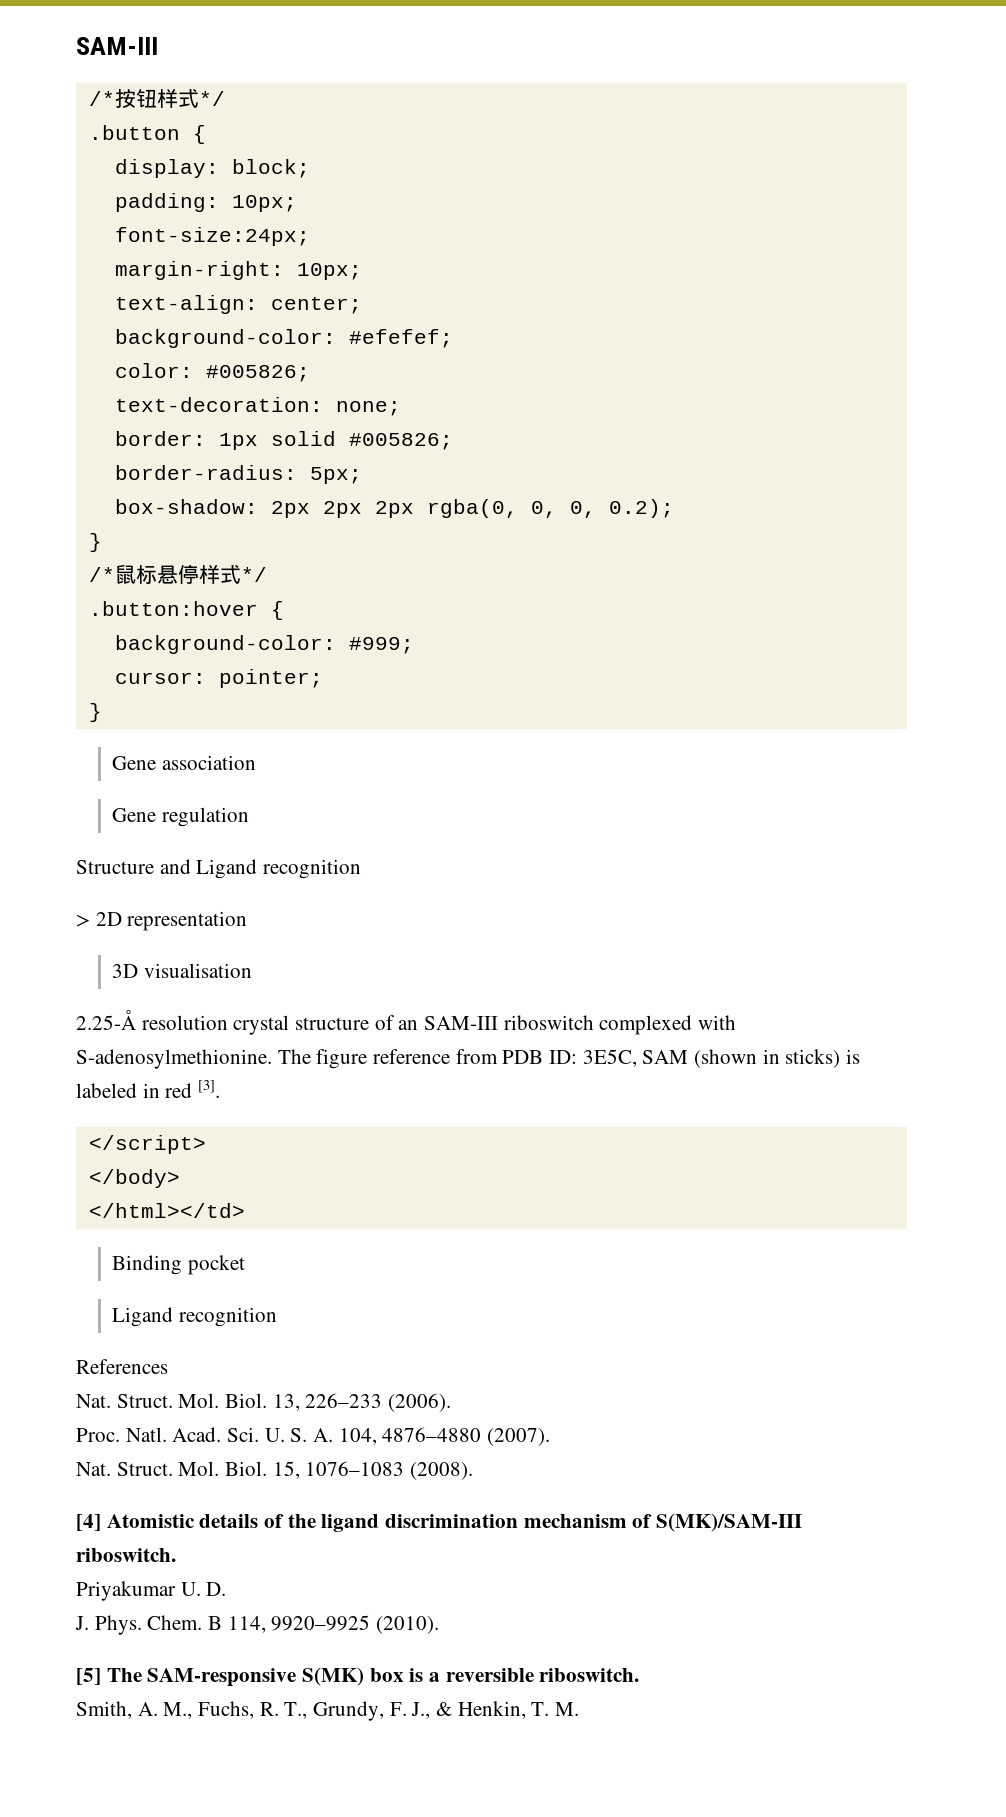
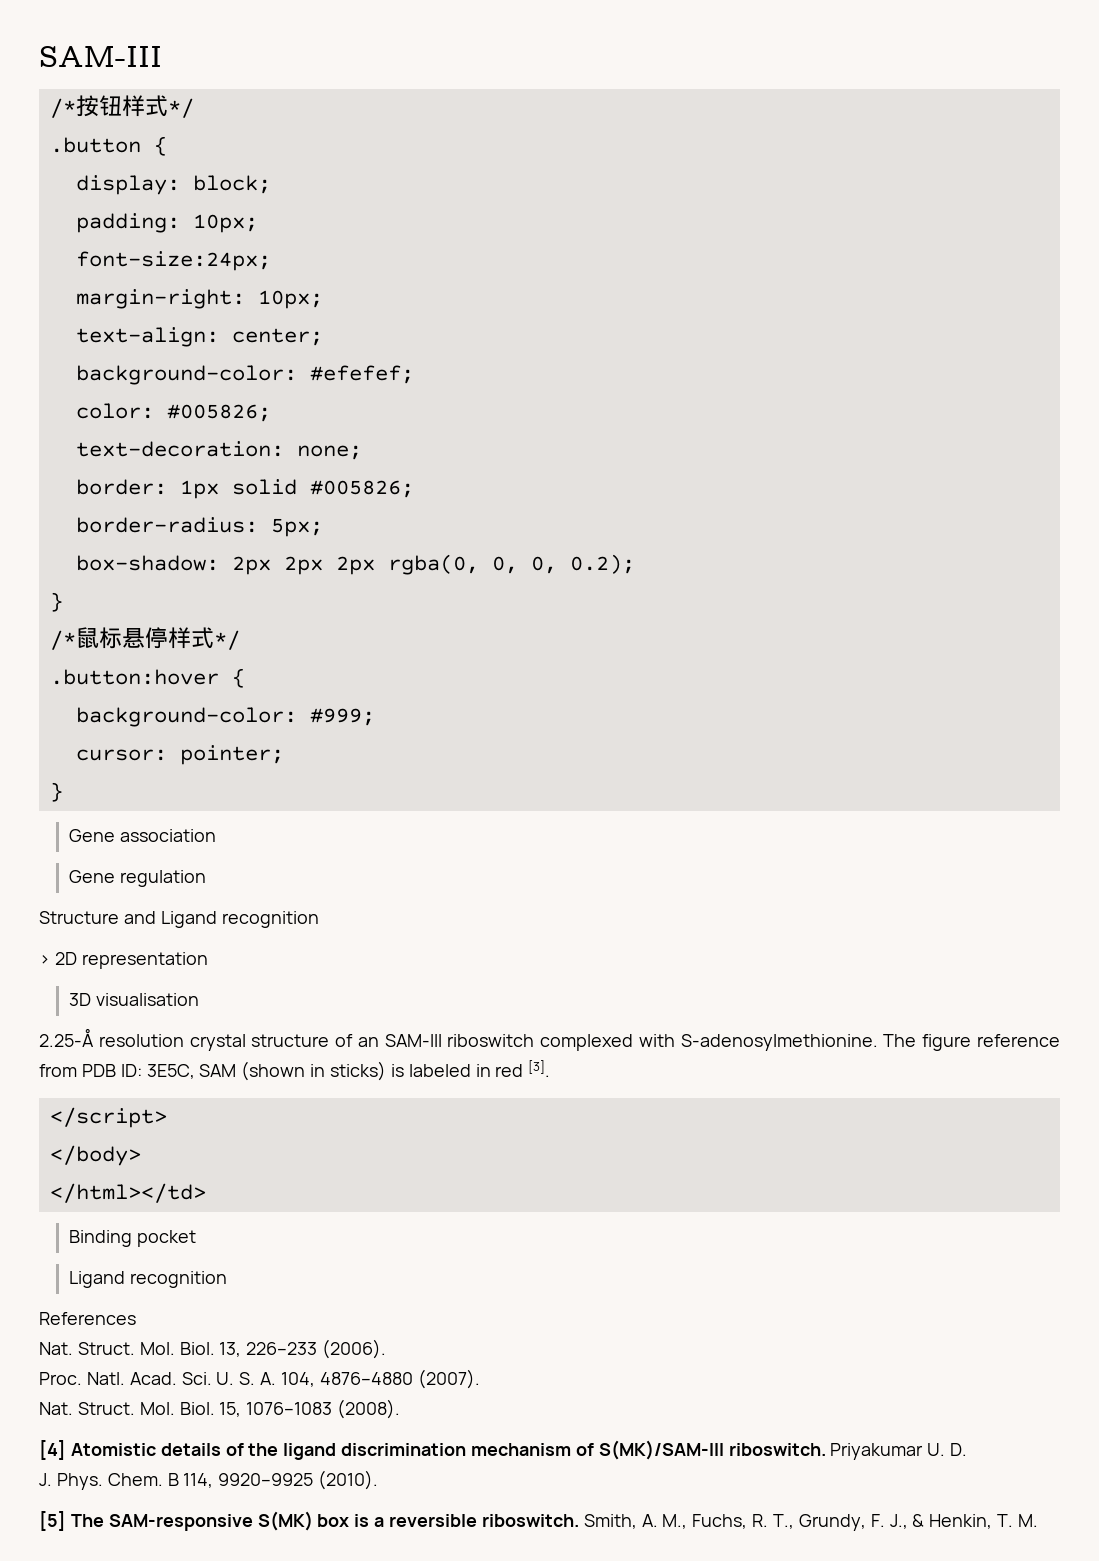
- [4] Atomistic details of the ligand discrimination mechanism of S(MK)/SAM-III riboswitch.
- Priyakumar U. D.
+ [4] Atomistic details of the ligand discrimination mechanism of S(MK)/SAM-III riboswitch. Priyakumar U. D.
- [5] The SAM-responsive S(MK) box is a reversible riboswitch.
- Smith, A. M., Fuchs, R. T., Grundy, F. J., & Henkin, T. M.
+ [5] The SAM-responsive S(MK) box is a reversible riboswitch. Smith, A. M., Fuchs, R. T., Grundy, F. J., & Henkin, T. M.

